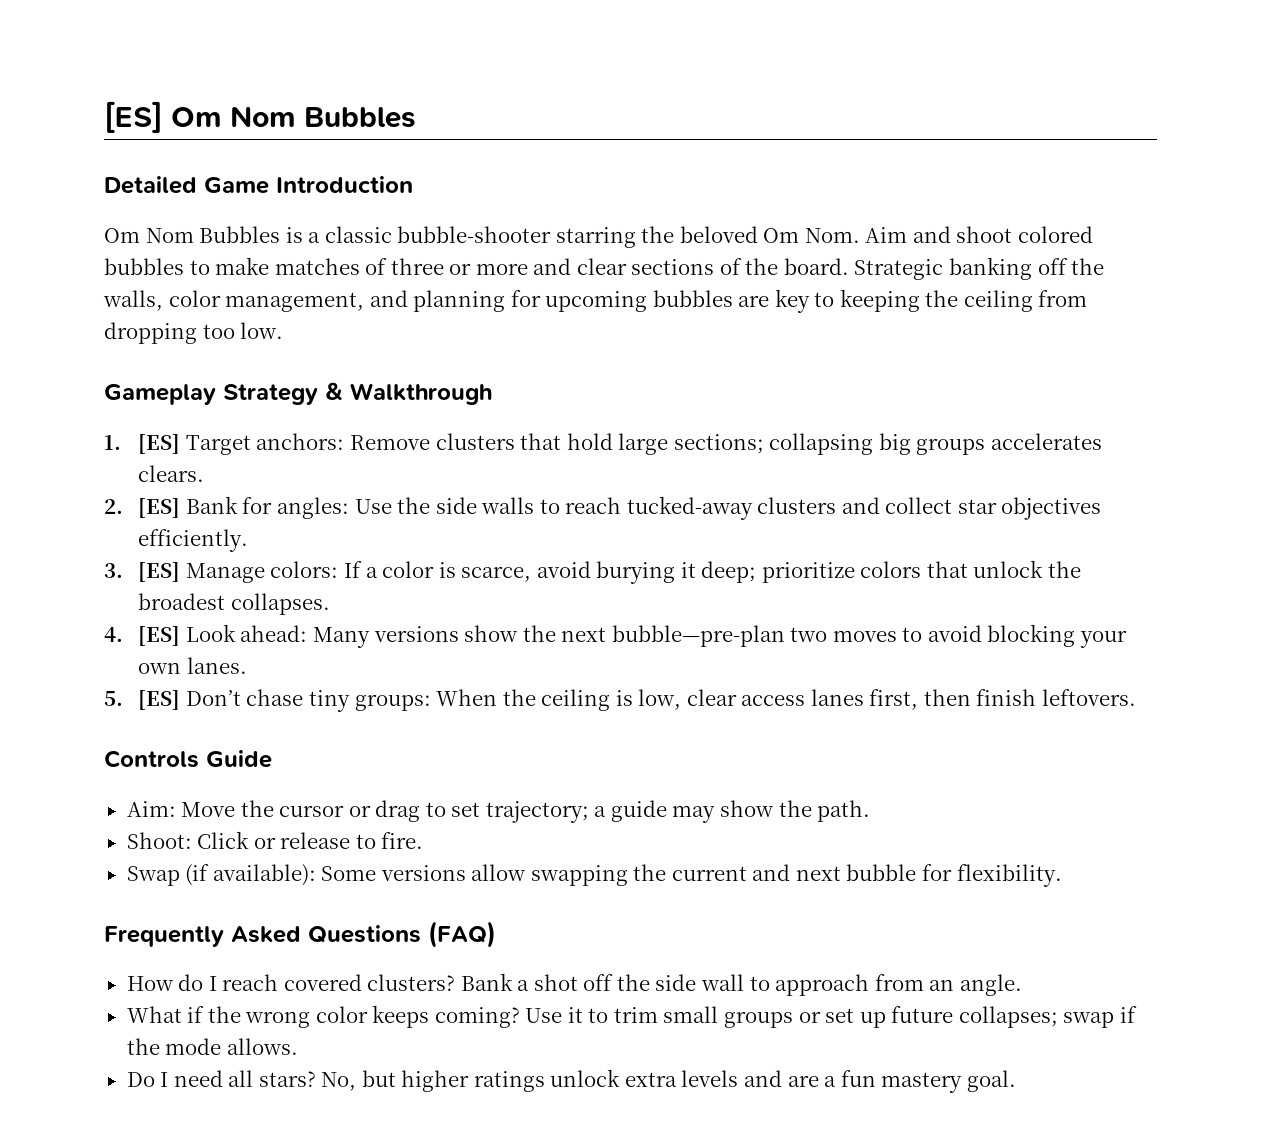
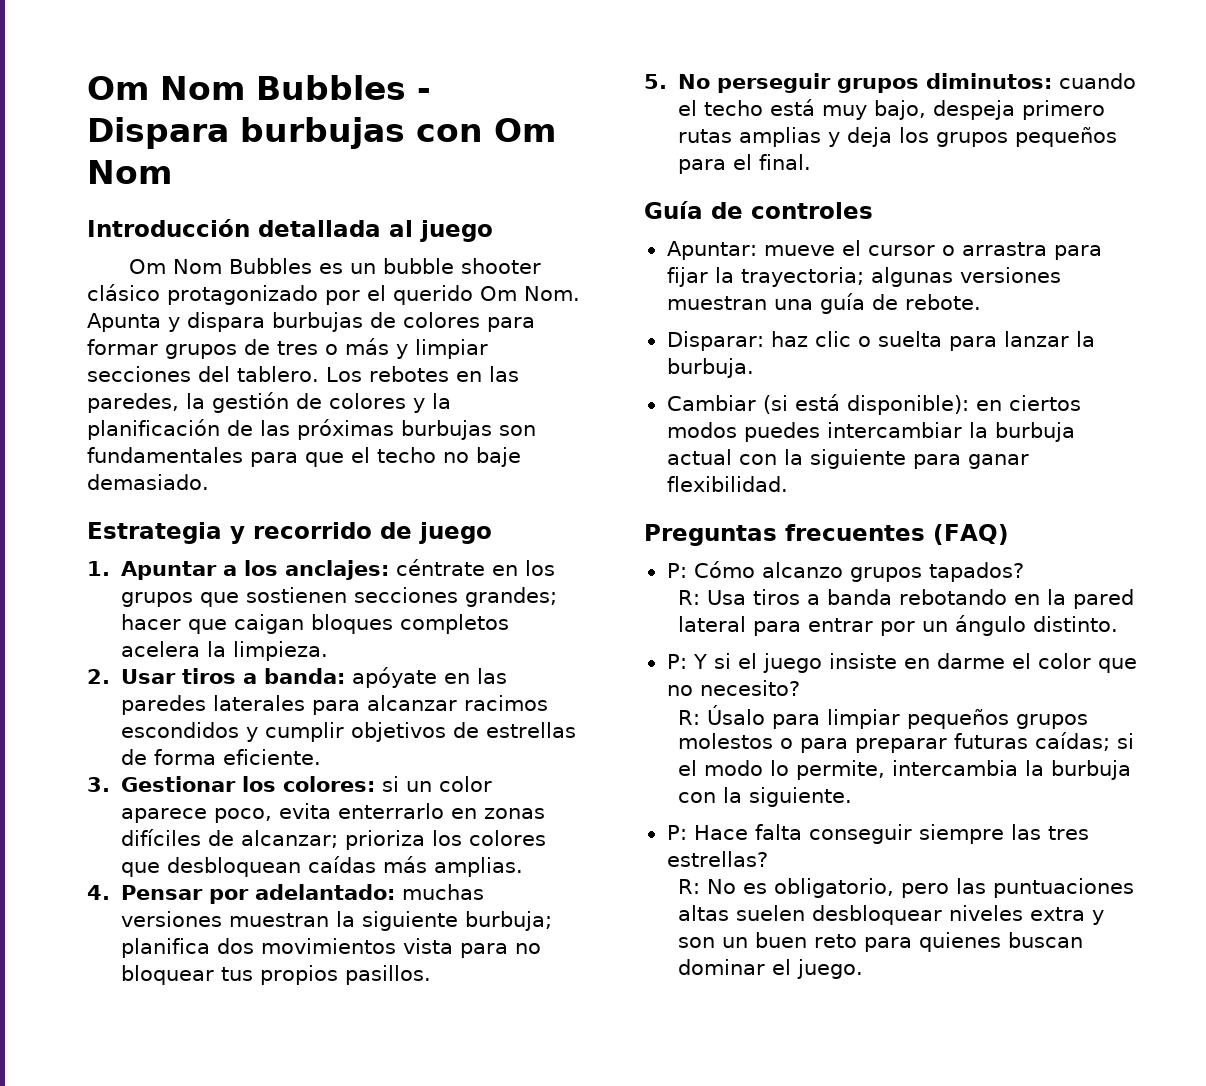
- [ES] Om Nom Bubbles
- Detailed Game Introduction
- Om Nom Bubbles is a classic bubble‑shooter starring the beloved Om Nom. Aim and shoot colored bubbles to make matches of three or more and clear sections of the board. Strategic banking off the walls, color management, and planning for upcoming bubbles are key to keeping the ceiling from dropping too low.
- Gameplay Strategy & Walkthrough
- 1. [ES] Target anchors: Remove clusters that hold large sections; collapsing big groups accelerates clears.
- 2. [ES] Bank for angles: Use the side walls to reach tucked‑away clusters and collect star objectives efficiently.
- 3. [ES] Manage colors: If a color is scarce, avoid burying it deep; prioritize colors that unlock the broadest collapses.
- 4. [ES] Look ahead: Many versions show the next bubble—pre‑plan two moves to avoid blocking your own lanes.
- 5. [ES] Don’t chase tiny groups: When the ceiling is low, clear access lanes first, then finish leftovers.
- Controls Guide
- Aim: Move the cursor or drag to set trajectory; a guide may show the path.
- Shoot: Click or release to fire.
- Swap (if available): Some versions allow swapping the current and next bubble for flexibility.
- Frequently Asked Questions (FAQ)
- How do I reach covered clusters? Bank a shot off the side wall to approach from an angle.
- What if the wrong color keeps coming? Use it to trim small groups or set up future collapses; swap if the mode allows.
- Do I need all stars? No, but higher ratings unlock extra levels and are a fun mastery goal.
+ Om Nom Bubbles - Dispara burbujas con Om Nom
+ Introducción detallada al juego
+ Om Nom Bubbles es un bubble shooter clásico protagonizado por el querido Om Nom. Apunta y dispara burbujas de colores para formar grupos de tres o más y limpiar secciones del tablero. Los rebotes en las paredes, la gestión de colores y la planificación de las próximas burbujas son fundamentales para que el techo no baje demasiado.
+ Estrategia y recorrido de juego
+ 1. Apuntar a los anclajes: céntrate en los grupos que sostienen secciones grandes; hacer que caigan bloques completos acelera la limpieza.
+ 2. Usar tiros a banda: apóyate en las paredes laterales para alcanzar racimos escondidos y cumplir objetivos de estrellas de forma eficiente.
+ 3. Gestionar los colores: si un color aparece poco, evita enterrarlo en zonas difíciles de alcanzar; prioriza los colores que desbloquean caídas más amplias.
+ 4. Pensar por adelantado: muchas versiones muestran la siguiente burbuja; planifica dos movimientos vista para no bloquear tus propios pasillos.
+ 5. No perseguir grupos diminutos: cuando el techo está muy bajo, despeja primero rutas amplias y deja los grupos pequeños para el final.
+ Guía de controles
+ Apuntar: mueve el cursor o arrastra para fijar la trayectoria; algunas versiones muestran una guía de rebote.
+ Disparar: haz clic o suelta para lanzar la burbuja.
+ Cambiar (si está disponible): en ciertos modos puedes intercambiar la burbuja actual con la siguiente para ganar flexibilidad.
+ Preguntas frecuentes (FAQ)
+ P: Cómo alcanzo grupos tapados?
+ R: Usa tiros a banda rebotando en la pared lateral para entrar por un ángulo distinto.
+ P: Y si el juego insiste en darme el color que no necesito?
+ R: Úsalo para limpiar pequeños grupos molestos o para preparar futuras caídas; si el modo lo permite, intercambia la burbuja con la siguiente.
+ P: Hace falta conseguir siempre las tres estrellas?
+ R: No es obligatorio, pero las puntuaciones altas suelen desbloquear niveles extra y son un buen reto para quienes buscan dominar el juego.

